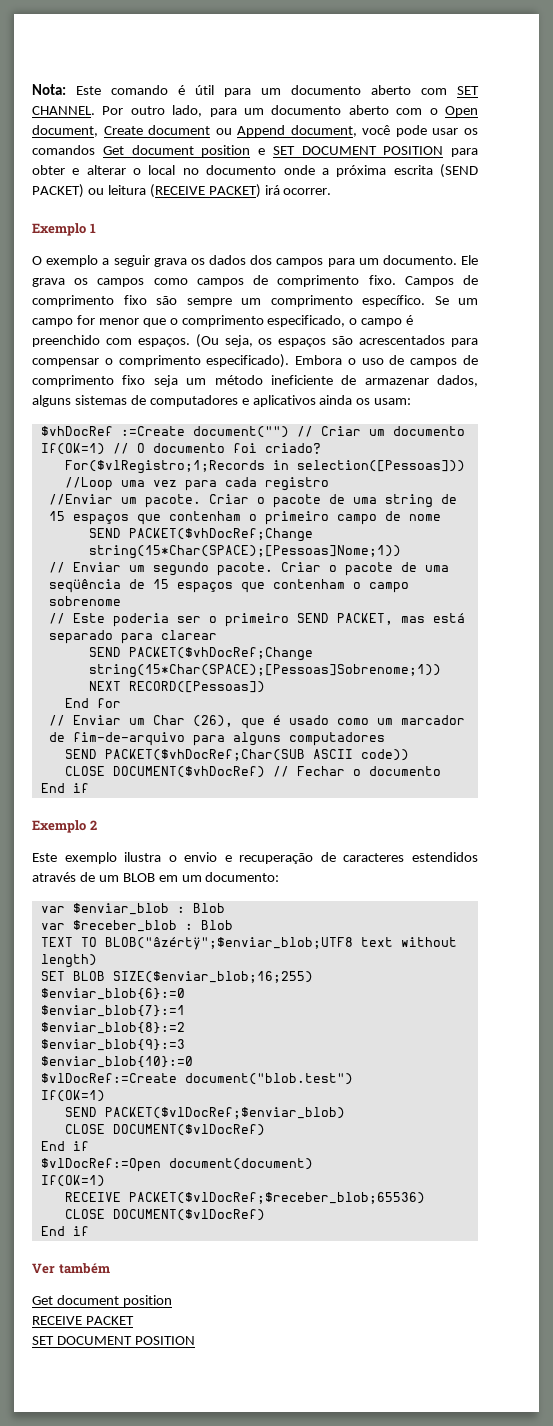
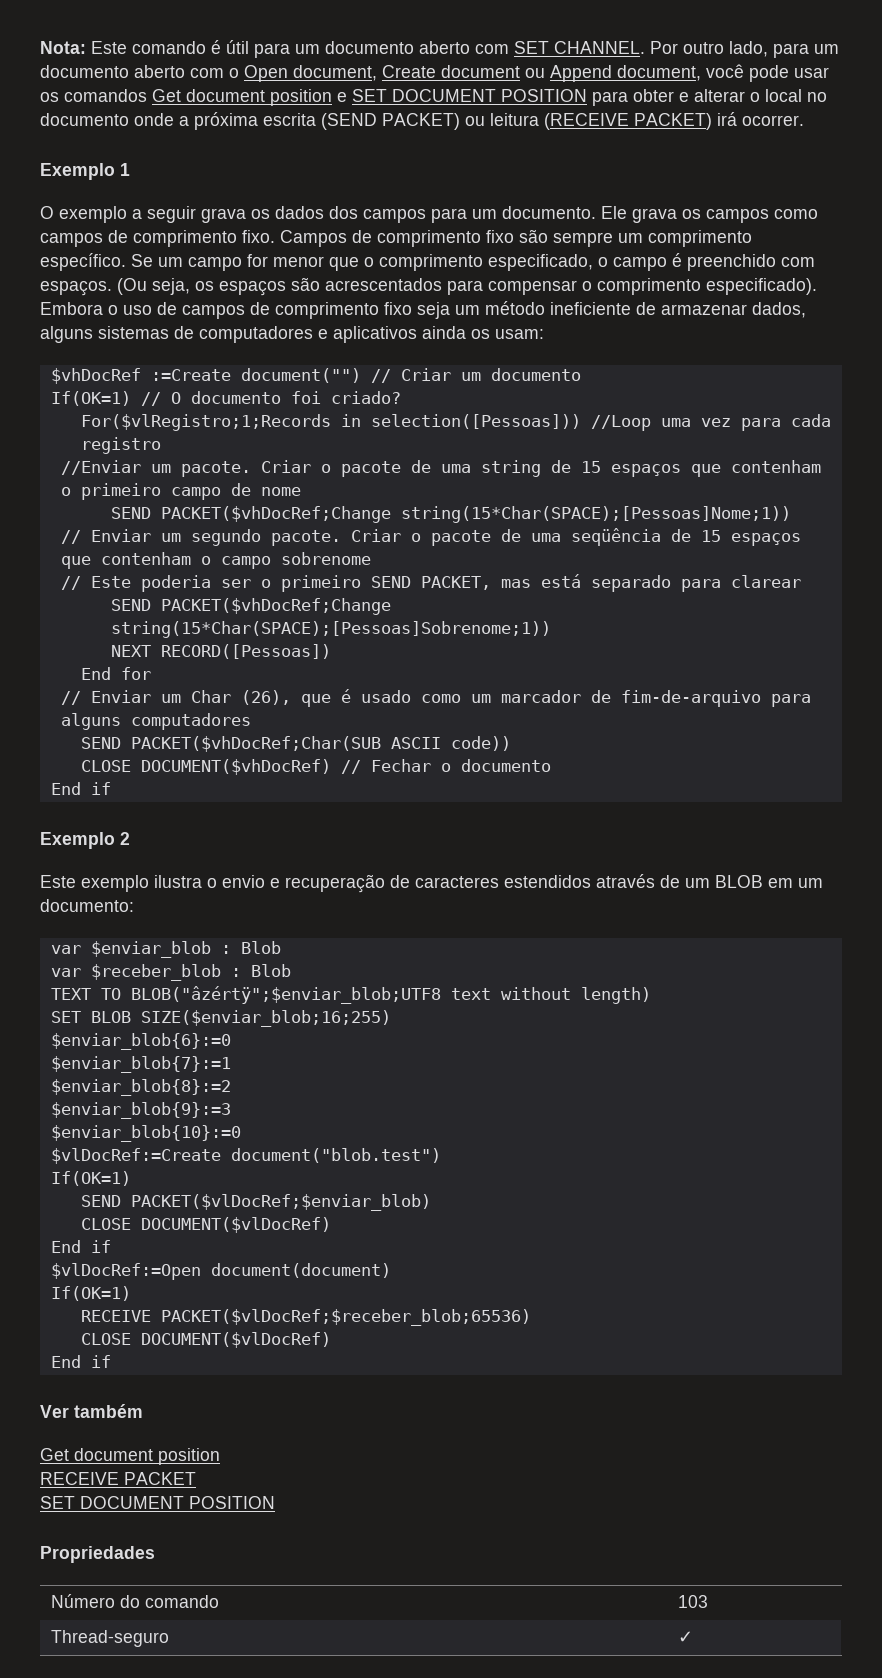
+ Propriedades
+ Número do comando | 103
+ Thread-seguro | ✓

